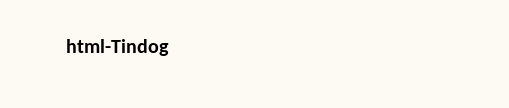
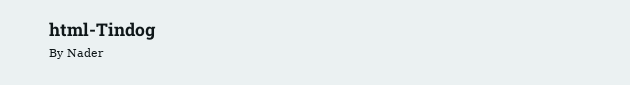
+ By Nader

